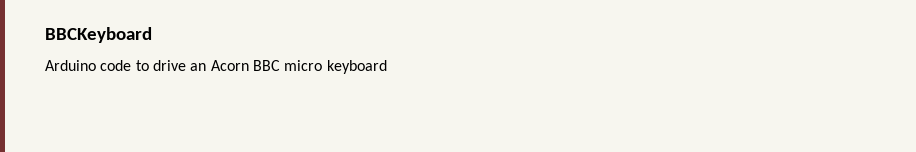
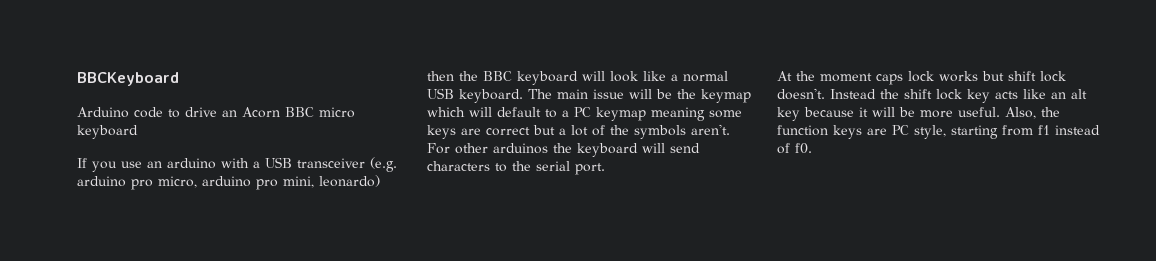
+ If you use an arduino with a USB transceiver (e.g. arduino pro micro, arduino pro mini, leonardo) then the BBC keyboard will look like a normal USB keyboard. The main issue will be the keymap which will default to a PC keymap meaning some keys are correct but a lot of the symbols aren't. For other arduinos the keyboard will send characters to the serial port.
+ At the moment caps lock works but shift lock doesn't. Instead the shift lock key acts like an alt key because it will be more useful. Also, the function keys are PC style, starting from f1 instead of f0.

